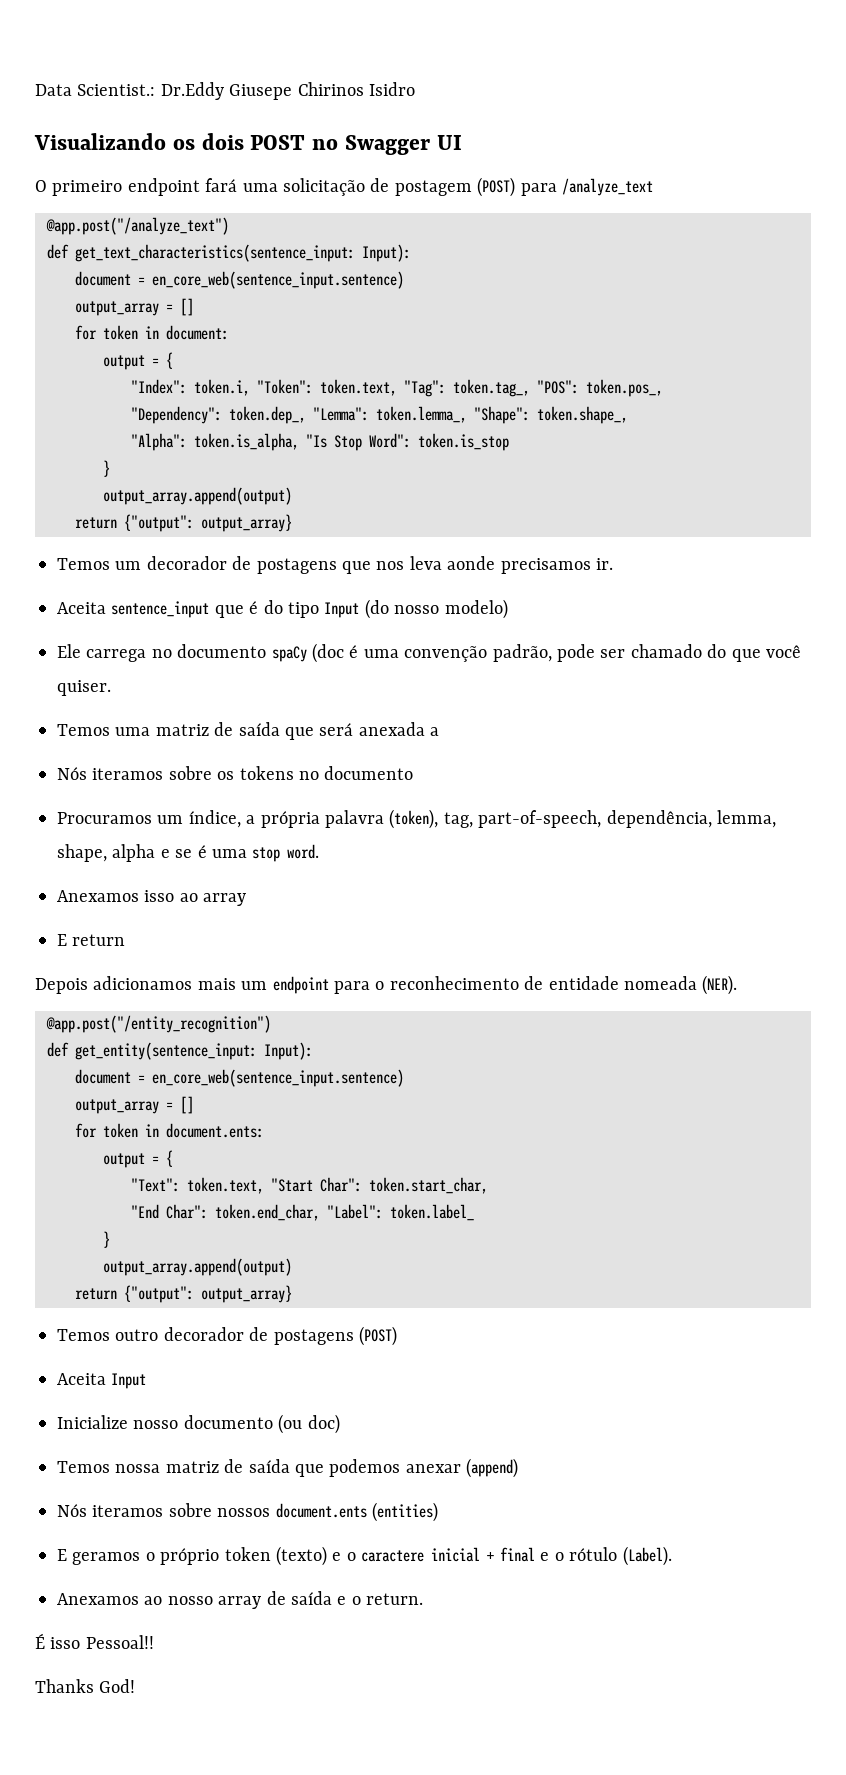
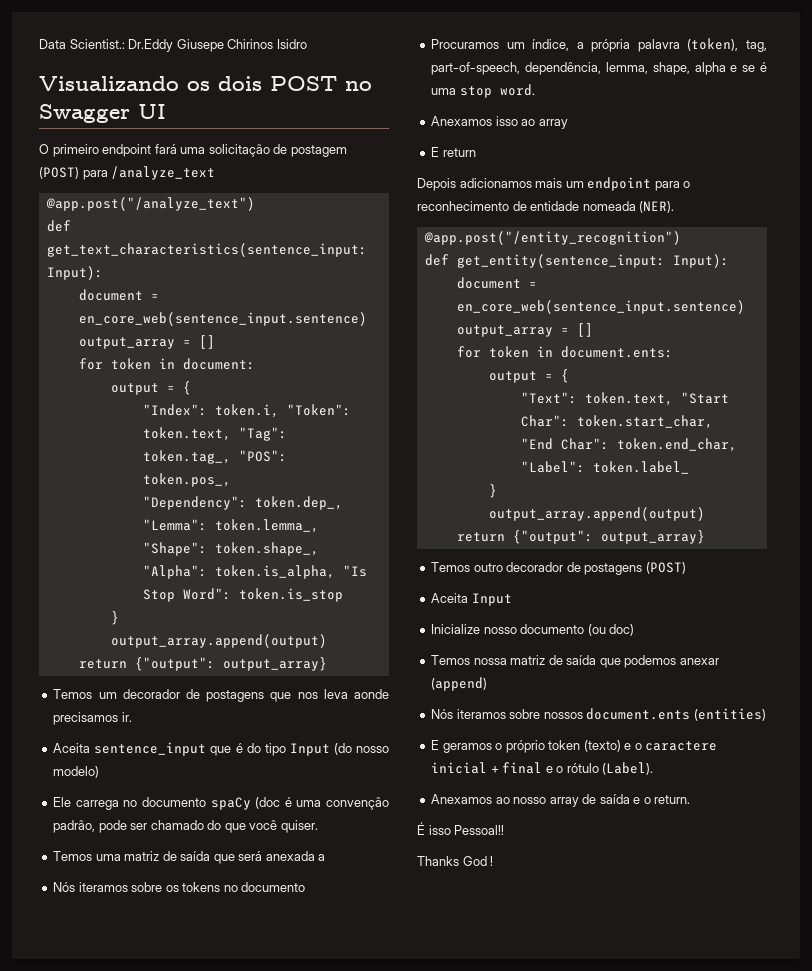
- Thanks God!
+ Thanks God !

